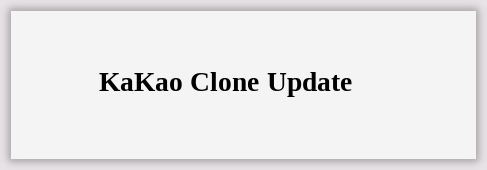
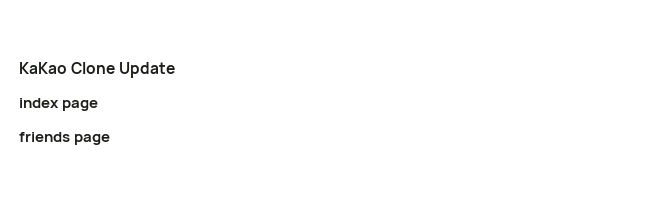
+ index page
+ friends page

